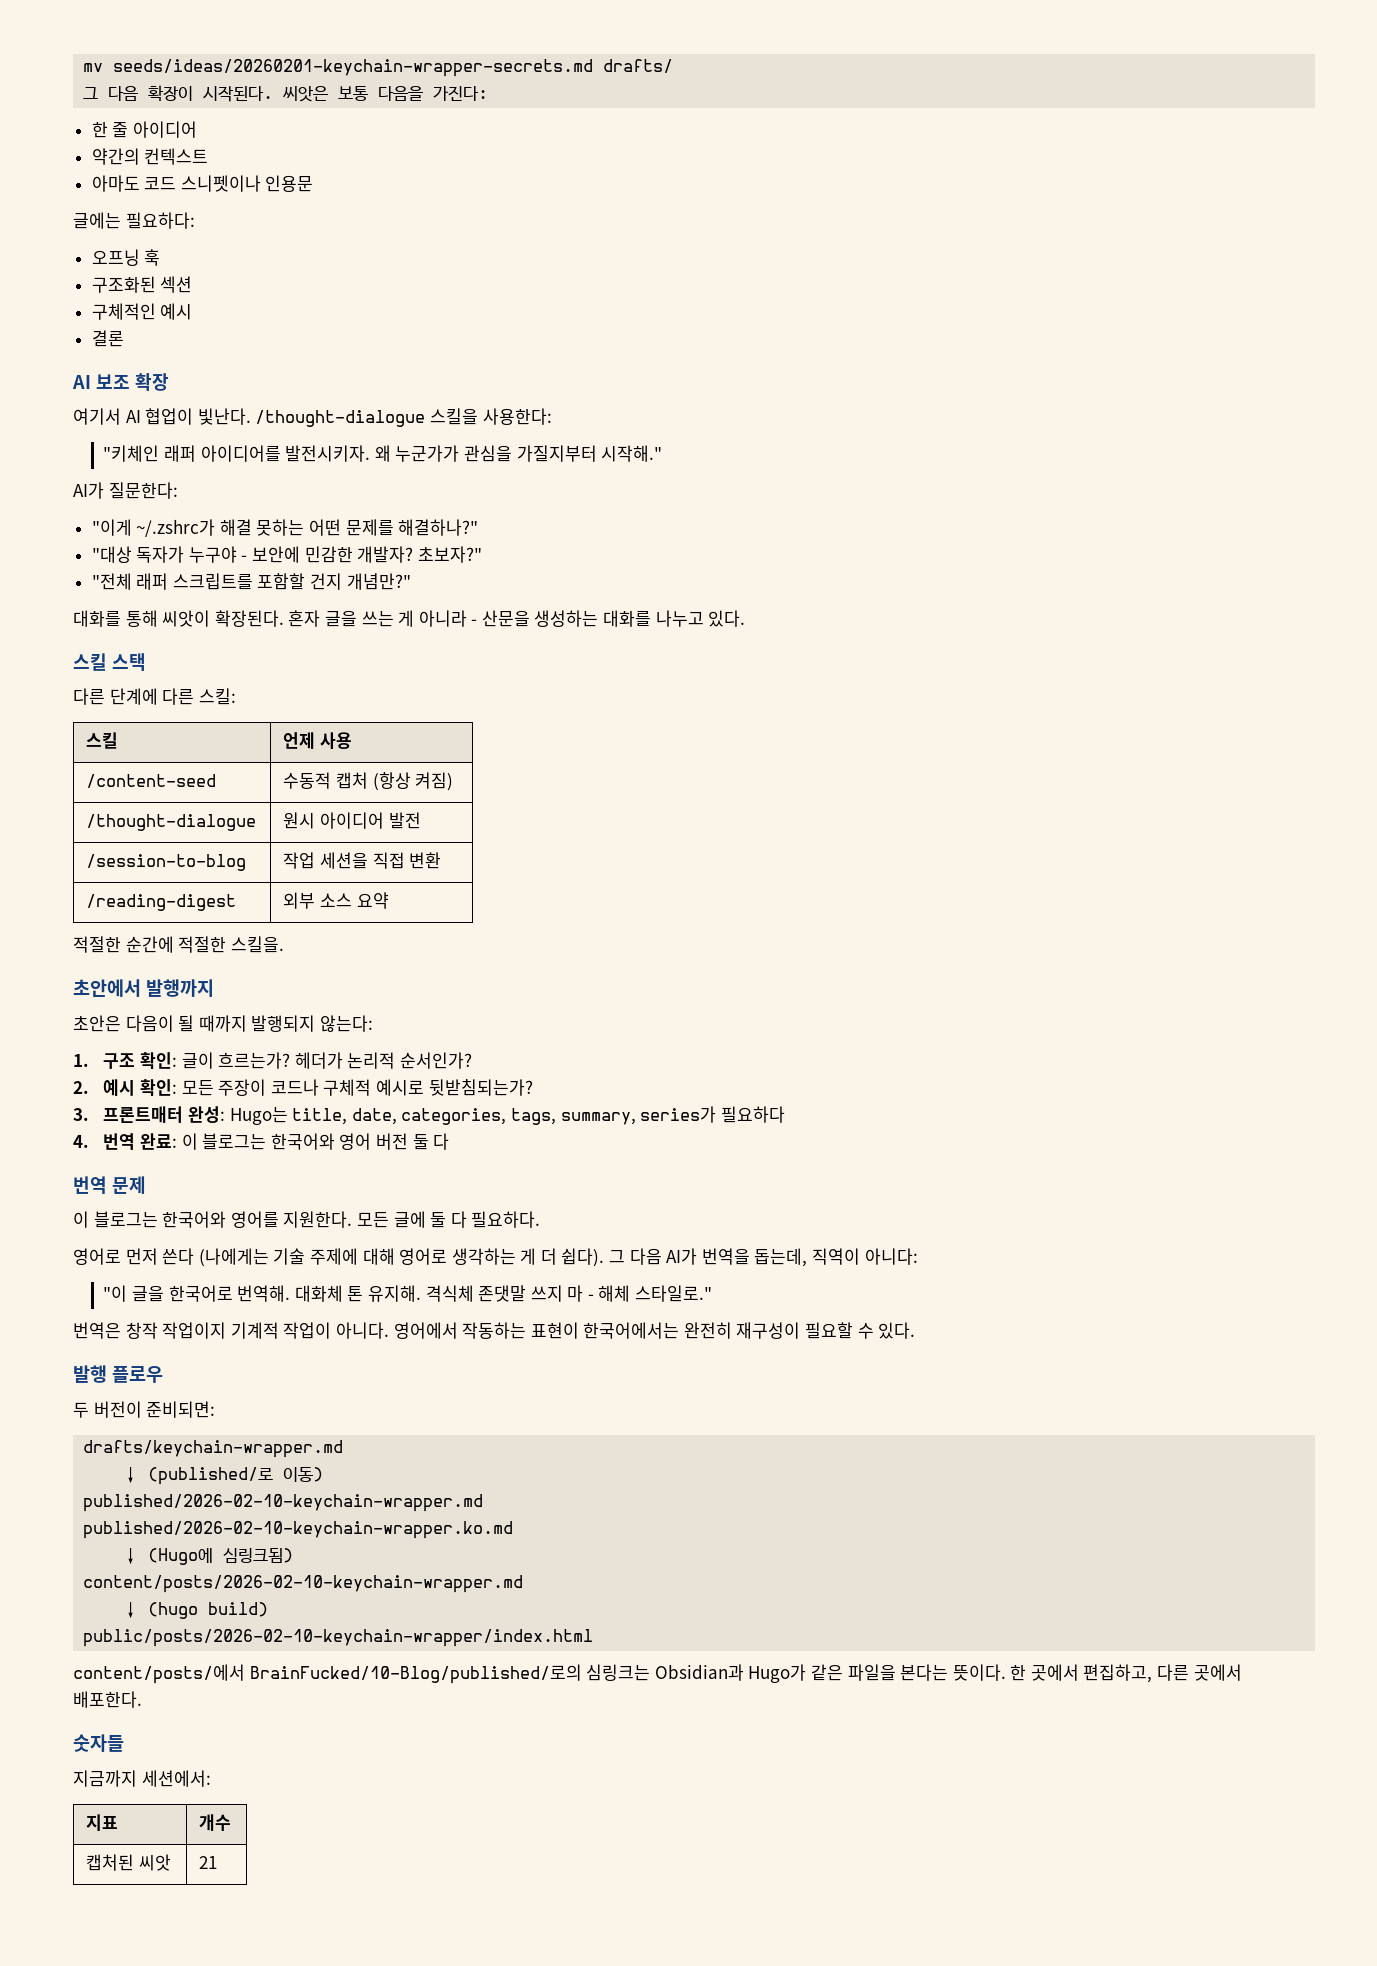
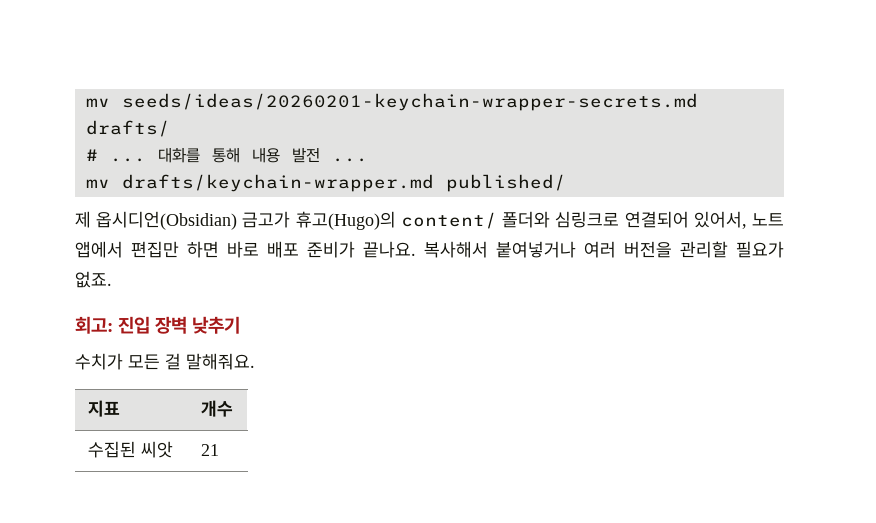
- 그 다음 확장이 시작된다. 씨앗은 보통 다음을 가진다:
- 한 줄 아이디어
- 약간의 컨텍스트
- 아마도 코드 스니펫이나 인용문
- 글에는 필요하다:
- 오프닝 훅
- 구조화된 섹션
- 구체적인 예시
- 결론
- AI 보조 확장
- 여기서 AI 협업이 빛난다. /thought-dialogue 스킬을 사용한다:
- "키체인 래퍼 아이디어를 발전시키자. 왜 누군가가 관심을 가질지부터 시작해."
- AI가 질문한다:
- "이게 ~/.zshrc가 해결 못하는 어떤 문제를 해결하나?"
- "대상 독자가 누구야 - 보안에 민감한 개발자? 초보자?"
- "전체 래퍼 스크립트를 포함할 건지 개념만?"
- 대화를 통해 씨앗이 확장된다. 혼자 글을 쓰는 게 아니라 - 산문을 생성하는 대화를 나누고 있다.
- 스킬 스택
- 다른 단계에 다른 스킬:
- 스킬 | 언제 사용
- /content-seed | 수동적 캡처 (항상 켜짐)
- /thought-dialogue | 원시 아이디어 발전
- /session-to-blog | 작업 세션을 직접 변환
- /reading-digest | 외부 소스 요약
- 적절한 순간에 적절한 스킬을.
- 초안에서 발행까지
- 초안은 다음이 될 때까지 발행되지 않는다:
- 1. 구조 확인: 글이 흐르는가? 헤더가 논리적 순서인가?
- 2. 예시 확인: 모든 주장이 코드나 구체적 예시로 뒷받침되는가?
- 3. 프론트매터 완성: Hugo는 title, date, categories, tags, summary, series가 필요하다
- 4. 번역 완료: 이 블로그는 한국어와 영어 버전 둘 다
- 번역 문제
- 이 블로그는 한국어와 영어를 지원한다. 모든 글에 둘 다 필요하다.
- 영어로 먼저 쓴다 (나에게는 기술 주제에 대해 영어로 생각하는 게 더 쉽다). 그 다음 AI가 번역을 돕는데, 직역이 아니다:
- "이 글을 한국어로 번역해. 대화체 톤 유지해. 격식체 존댓말 쓰지 마 - 해체 스타일로."
- 번역은 창작 작업이지 기계적 작업이 아니다. 영어에서 작동하는 표현이 한국어에서는 완전히 재구성이 필요할 수 있다.
- 발행 플로우
- 두 버전이 준비되면:
- drafts/keychain-wrapper.md
- ↓ (published/로 이동)
- published/2026-02-10-keychain-wrapper.md
- published/2026-02-10-keychain-wrapper.ko.md
- ↓ (Hugo에 심링크됨)
- content/posts/2026-02-10-keychain-wrapper.md
- ↓ (hugo build)
- public/posts/2026-02-10-keychain-wrapper/index.html
- content/posts/에서 BrainFucked/10-Blog/published/로의 심링크는 Obsidian과 Hugo가 같은 파일을 본다는 뜻이다. 한 곳에서 편집하고, 다른 곳에서 배포한다.
- 숫자들
- 지금까지 세션에서:
+ # ... 대화를 통해 내용 발전 ...
+ mv drafts/keychain-wrapper.md published/
+ 제 옵시디언(Obsidian) 금고가 휴고(Hugo)의 content/ 폴더와 심링크로 연결되어 있어서, 노트 앱에서 편집만 하면 바로 배포 준비가 끝나요. 복사해서 붙여넣거나 여러 버전을 관리할 필요가 없죠.
+ 회고: 진입 장벽 낮추기
+ 수치가 모든 걸 말해줘요.
- 캡처된 씨앗 | 21
+ 수집된 씨앗 | 21

